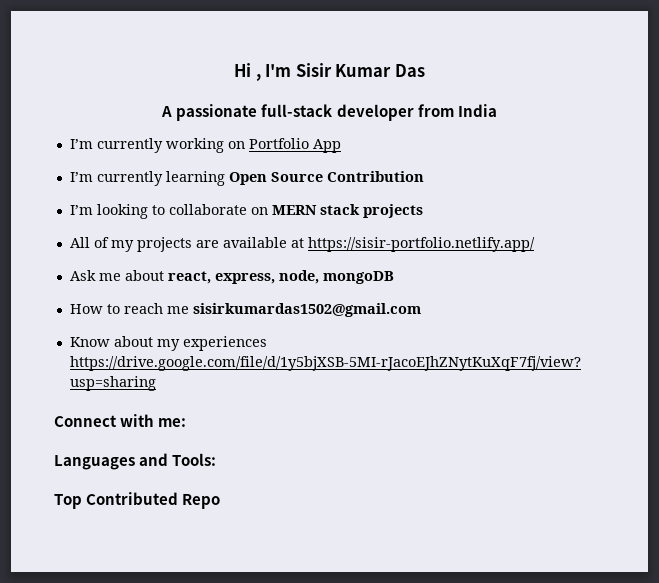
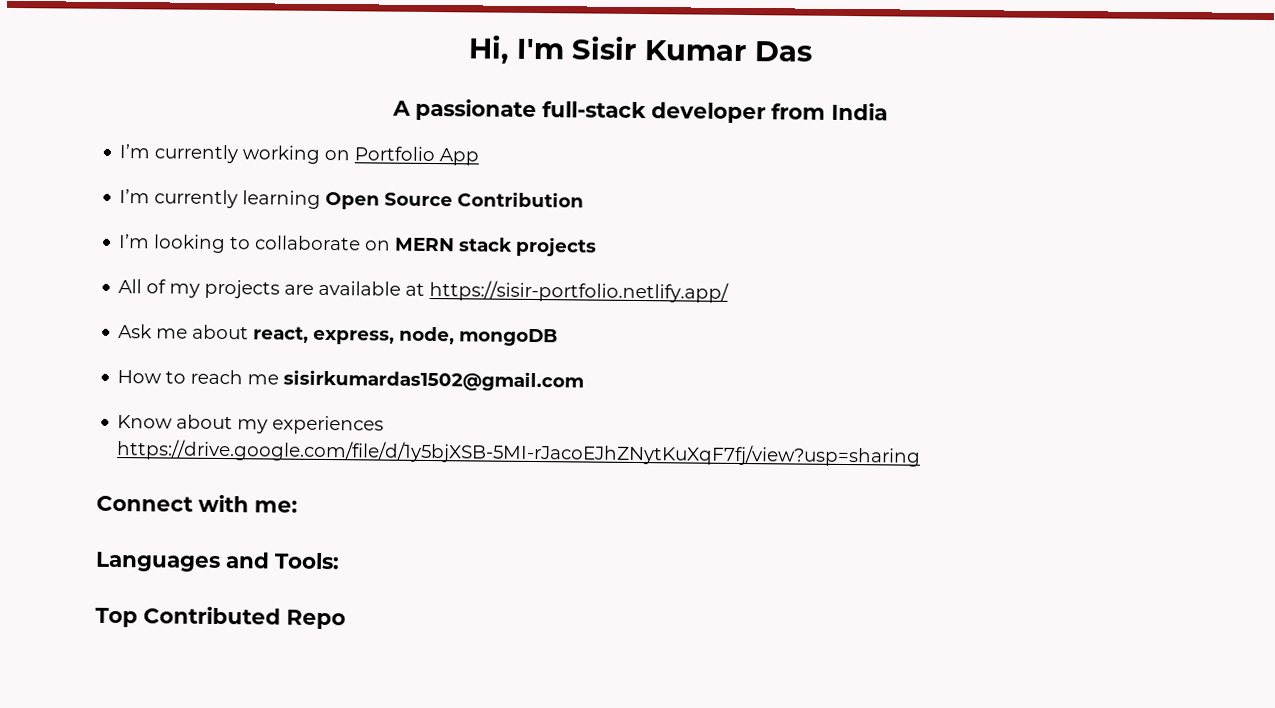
- Hi , I'm Sisir Kumar Das
+ Hi, I'm Sisir Kumar Das

